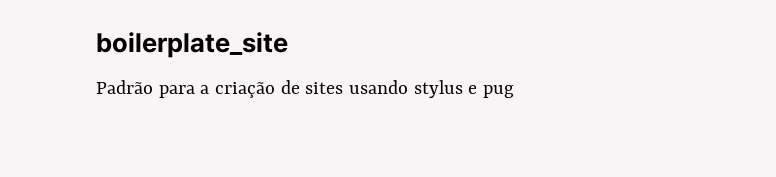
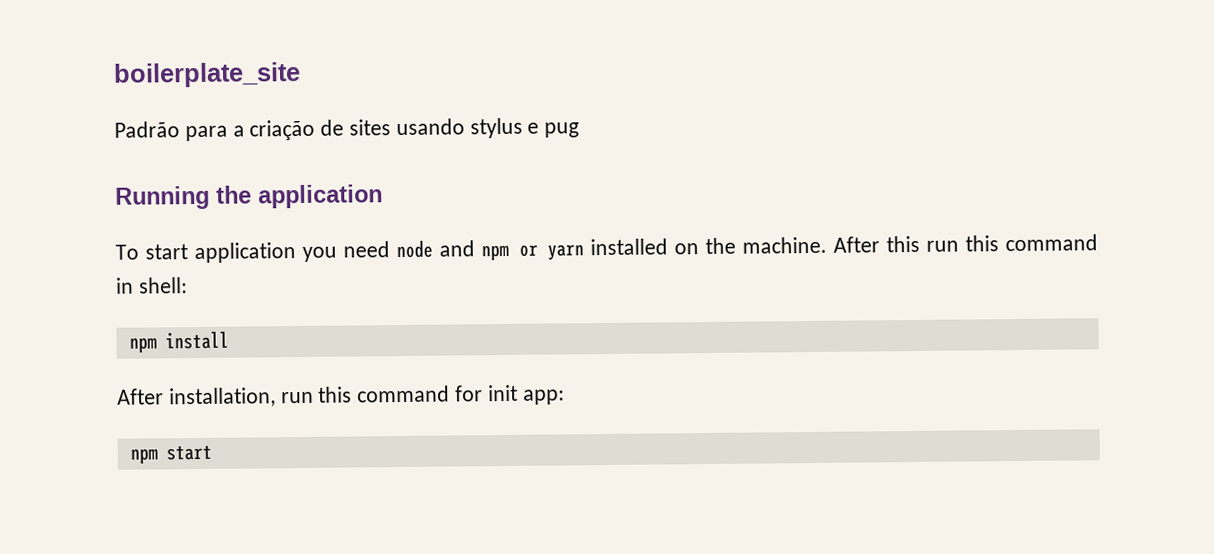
+ Running the application
+ To start application you need node and npm or yarn installed on the machine. After this run this command in shell:
+ npm install
+ After installation, run this command for init app:
+ npm start

